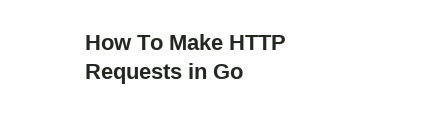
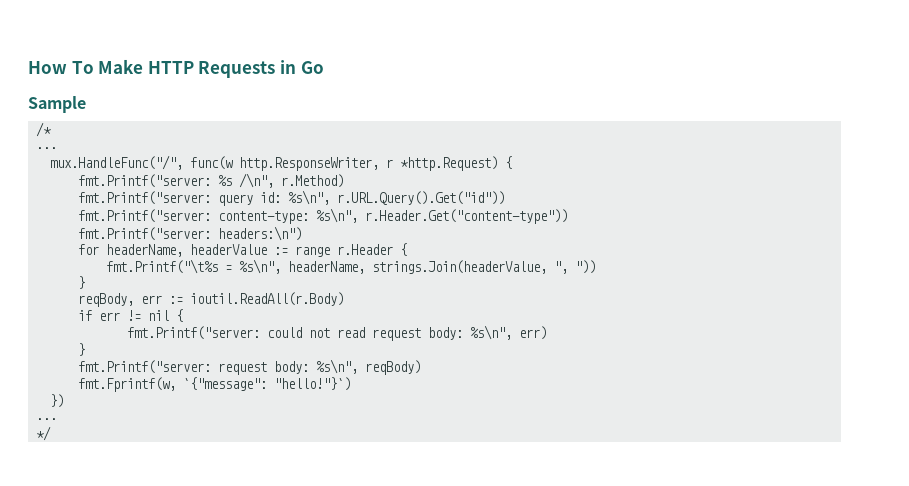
+ Sample
+ /*
+ ...
+ mux.HandleFunc("/", func(w http.ResponseWriter, r *http.Request) {
+ fmt.Printf("server: %s /\n", r.Method)
+ fmt.Printf("server: query id: %s\n", r.URL.Query().Get("id"))
+ fmt.Printf("server: content-type: %s\n", r.Header.Get("content-type"))
+ fmt.Printf("server: headers:\n")
+ for headerName, headerValue := range r.Header {
+ fmt.Printf("\t%s = %s\n", headerName, strings.Join(headerValue, ", "))
+ }
+ reqBody, err := ioutil.ReadAll(r.Body)
+ if err != nil {
+ fmt.Printf("server: could not read request body: %s\n", err)
+ }
+ fmt.Printf("server: request body: %s\n", reqBody)
+ fmt.Fprintf(w, `{"message": "hello!"}`)
+ })
+ ...
+ */

